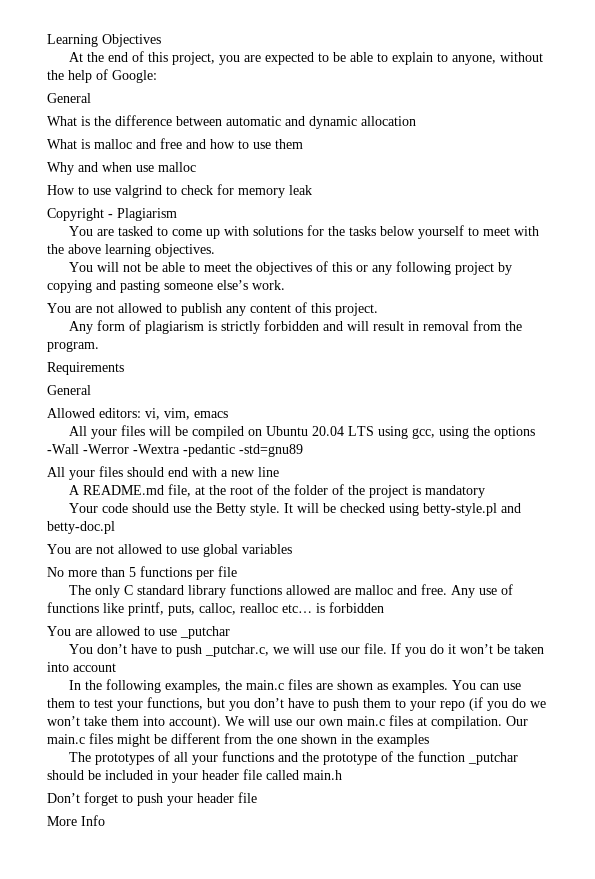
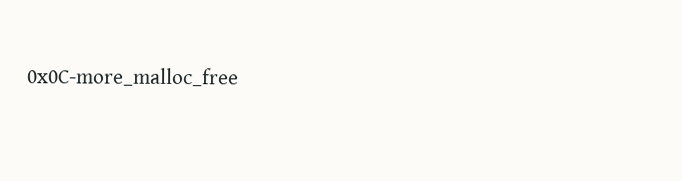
- Learning Objectives
- At the end of this project, you are expected to be able to explain to anyone, without the help of Google:
- General
- What is the difference between automatic and dynamic allocation
- What is malloc and free and how to use them
- Why and when use malloc
- How to use valgrind to check for memory leak
- Copyright - Plagiarism
- You are tasked to come up with solutions for the tasks below yourself to meet with the above learning objectives.
- You will not be able to meet the objectives of this or any following project by copying and pasting someone else’s work.
- You are not allowed to publish any content of this project.
- Any form of plagiarism is strictly forbidden and will result in removal from the program.
- Requirements
- General
- Allowed editors: vi, vim, emacs
- All your files will be compiled on Ubuntu 20.04 LTS using gcc, using the options -Wall -Werror -Wextra -pedantic -std=gnu89
- All your files should end with a new line
- A README.md file, at the root of the folder of the project is mandatory
- Your code should use the Betty style. It will be checked using betty-style.pl and betty-doc.pl
- You are not allowed to use global variables
- No more than 5 functions per file
- The only C standard library functions allowed are malloc and free. Any use of functions like printf, puts, calloc, realloc etc… is forbidden
- You are allowed to use _putchar
- You don’t have to push _putchar.c, we will use our file. If you do it won’t be taken into account
- In the following examples, the main.c files are shown as examples. You can use them to test your functions, but you don’t have to push them to your repo (if you do we won’t take them into account). We will use our own main.c files at compilation. Our main.c files might be different from the one shown in the examples
- The prototypes of all your functions and the prototype of the function _putchar should be included in your header file called main.h
- Don’t forget to push your header file
- More Info
+ 0x0C-more_malloc_free

